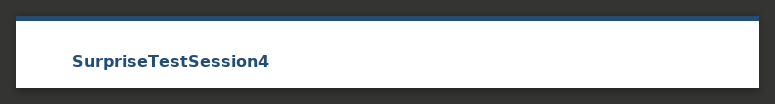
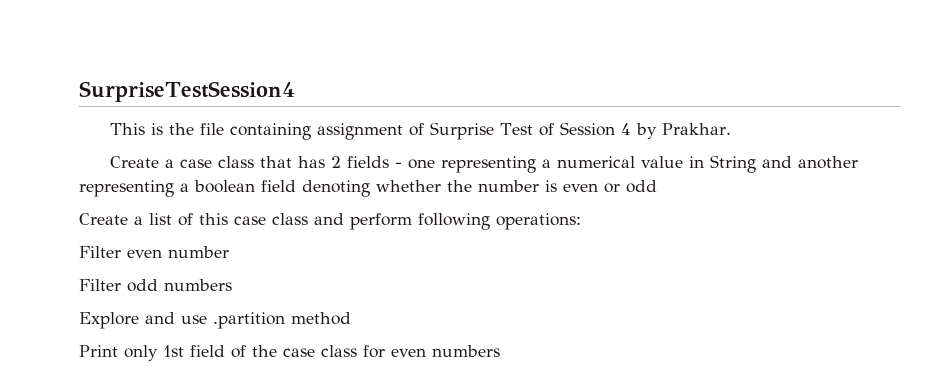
+ This is the file containing assignment of Surprise Test of Session 4 by Prakhar.
+ Create a case class that has 2 fields - one representing a numerical value in String and another representing a boolean field denoting whether the number is even or odd
+ Create a list of this case class and perform following operations:
+ Filter even number
+ Filter odd numbers
+ Explore and use .partition method
+ Print only 1st field of the case class for even numbers

